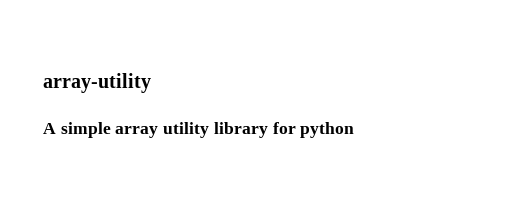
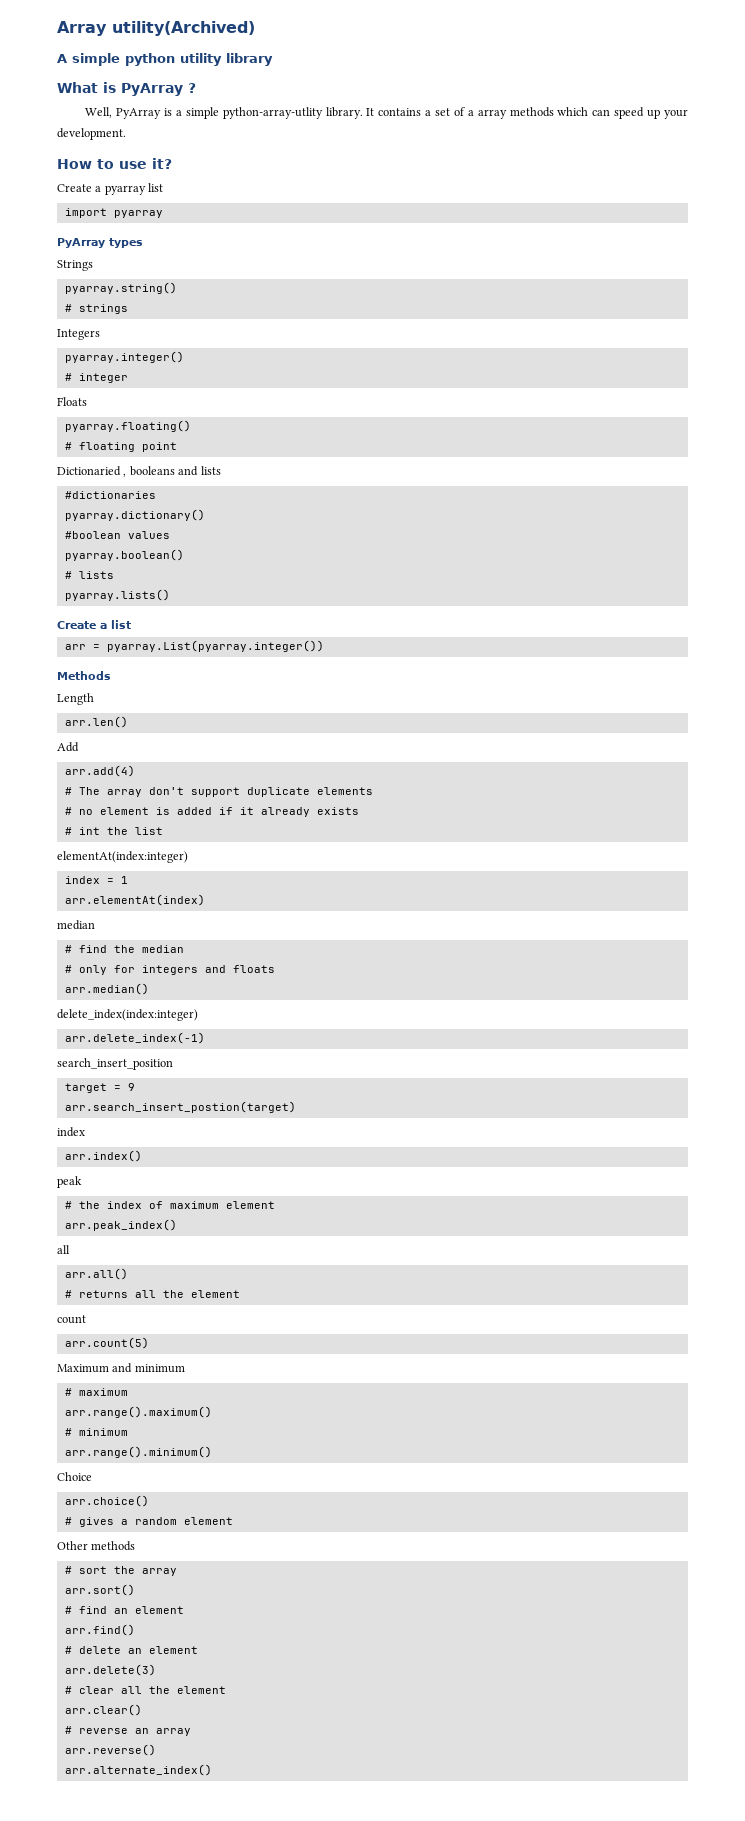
- array-utility
+ Array utility(Archived)
- A simple array utility library for python
+ A simple python utility library
+ What is PyArray ?
+ Well, PyArray is a simple python-array-utlity library. It contains a set of a array methods which can speed up your development.
+ How to use it?
+ Create a pyarray list
+ import pyarray
+ PyArray types
+ Strings
+ pyarray.string()
+ # strings
+ Integers
+ pyarray.integer()
+ # integer
+ Floats
+ pyarray.floating()
+ # floating point
+ Dictionaried , booleans and lists
+ #dictionaries
+ pyarray.dictionary()
+ #boolean values
+ pyarray.boolean()
+ # lists
+ pyarray.lists()
+ Create a list
+ arr = pyarray.List(pyarray.integer())
+ Methods
+ Length
+ arr.len()
+ Add
+ arr.add(4)
+ # The array don't support duplicate elements
+ # no element is added if it already exists
+ # int the list
+ elementAt(index:integer)
+ index = 1
+ arr.elementAt(index)
+ median
+ # find the median
+ # only for integers and floats
+ arr.median()
+ delete_index(index:integer)
+ arr.delete_index(-1)
+ search_insert_position
+ target = 9
+ arr.search_insert_postion(target)
+ index
+ arr.index()
+ peak
+ # the index of maximum element
+ arr.peak_index()
+ all
+ arr.all()
+ # returns all the element
+ count
+ arr.count(5)
+ Maximum and minimum
+ # maximum
+ arr.range().maximum()
+ # minimum
+ arr.range().minimum()
+ Choice
+ arr.choice()
+ # gives a random element
+ Other methods
+ # sort the array
+ arr.sort()
+ # find an element
+ arr.find()
+ # delete an element
+ arr.delete(3)
+ # clear all the element
+ arr.clear()
+ # reverse an array
+ arr.reverse()
+ arr.alternate_index()

